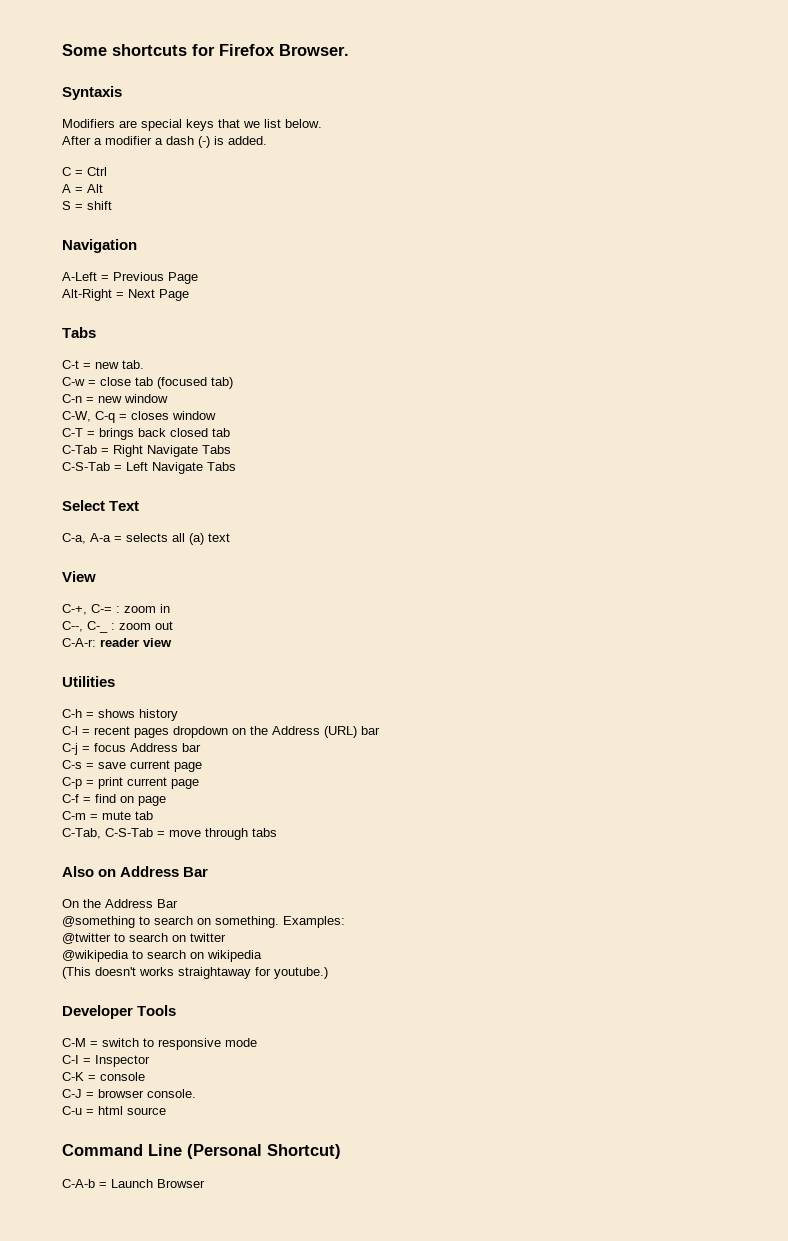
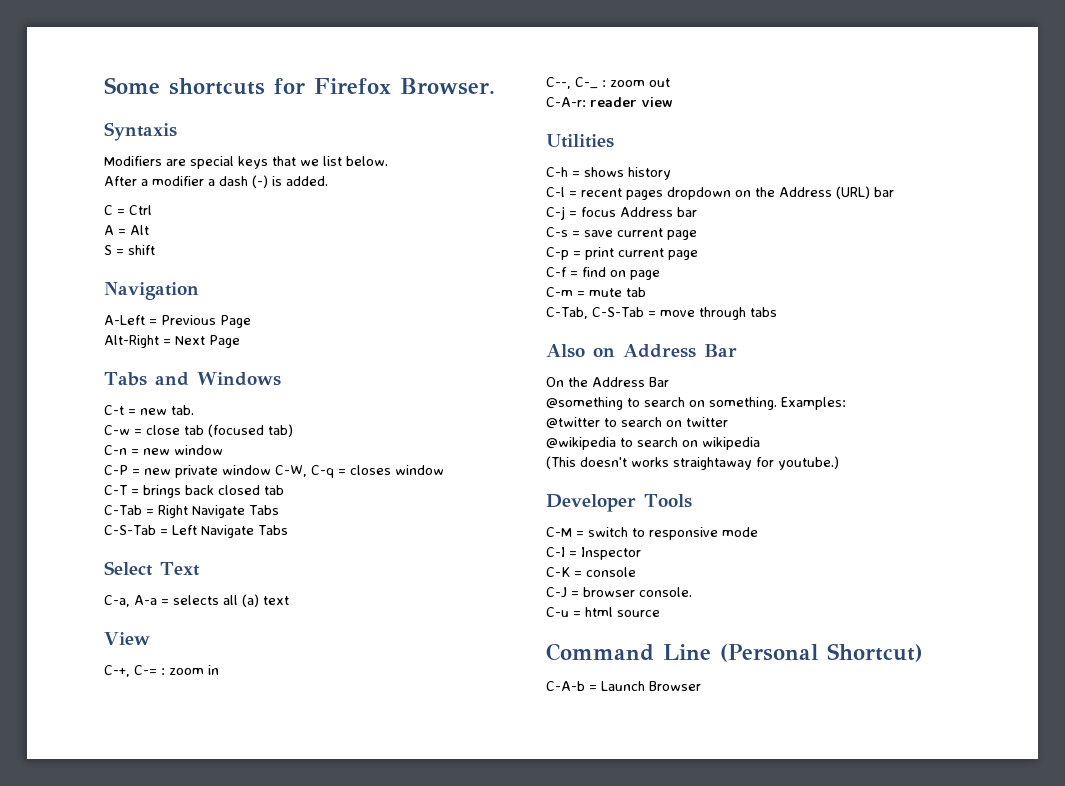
  Alt-Right = Next Page
- Tabs
+ Tabs and Windows
- C-W, C-q = closes window
+ C-P = new private window C-W, C-q = closes window

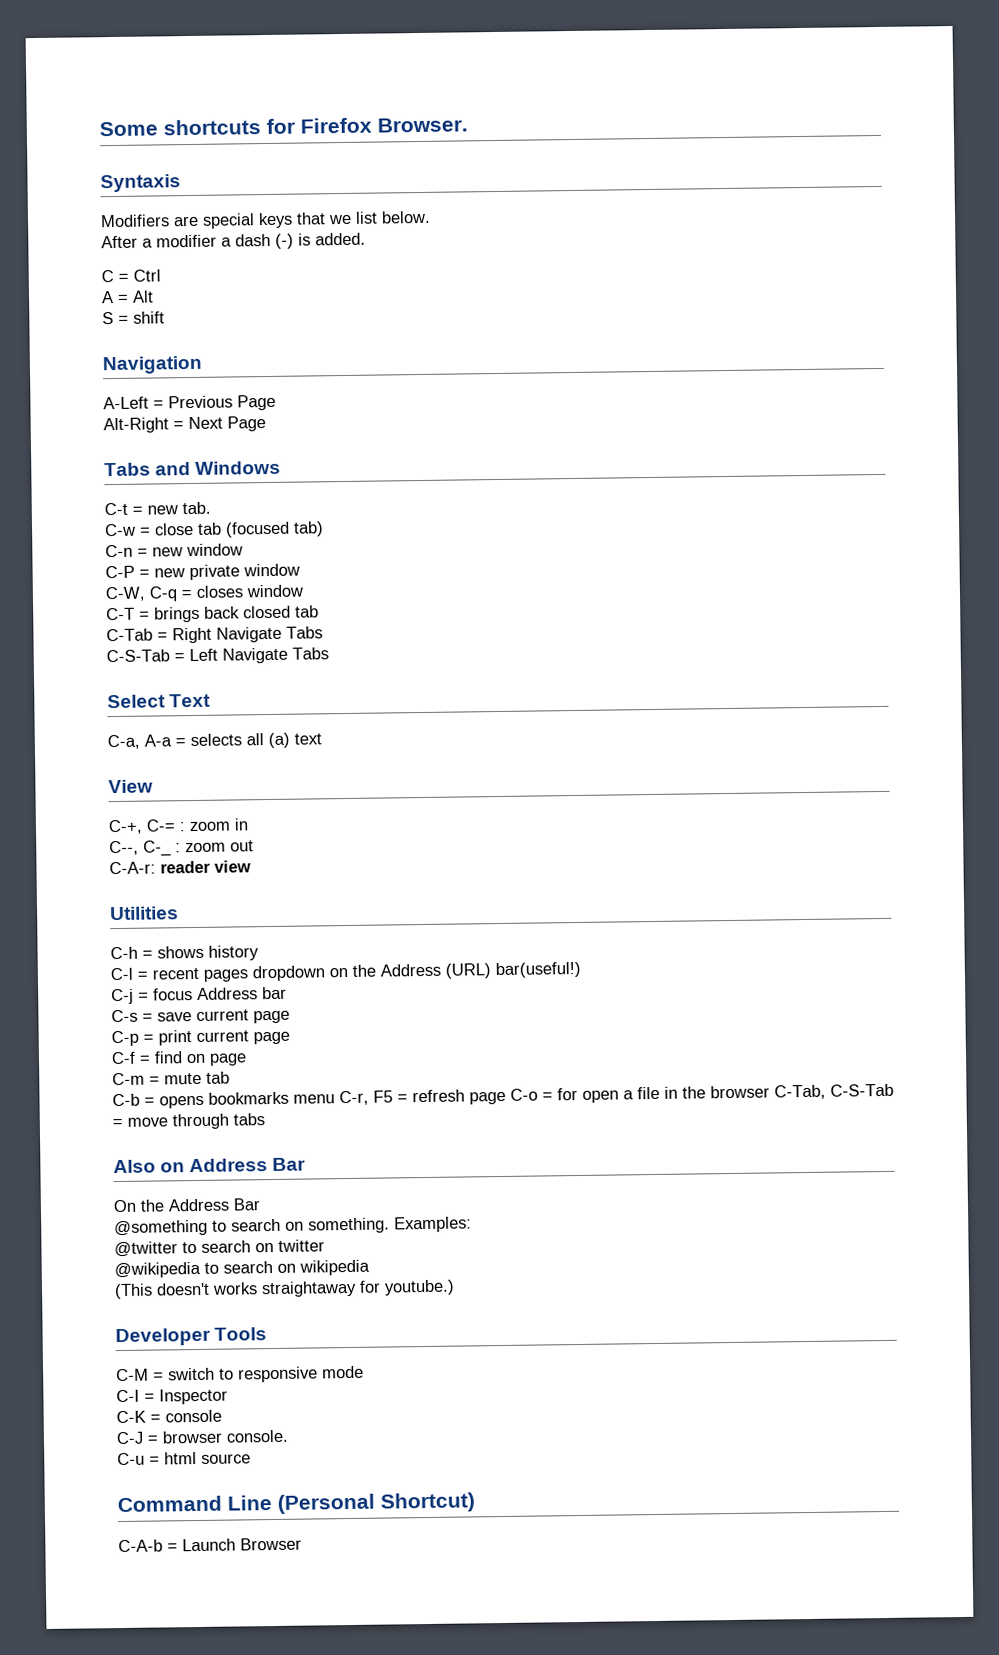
- C-P = new private window C-W, C-q = closes window
+ C-P = new private window
+ C-W, C-q = closes window
- C-l = recent pages dropdown on the Address (URL) bar
+ C-l = recent pages dropdown on the Address (URL) bar(useful!)
- C-Tab, C-S-Tab = move through tabs
+ C-b = opens bookmarks menu C-r, F5 = refresh page C-o = for open a file in the browser C-Tab, C-S-Tab = move through tabs

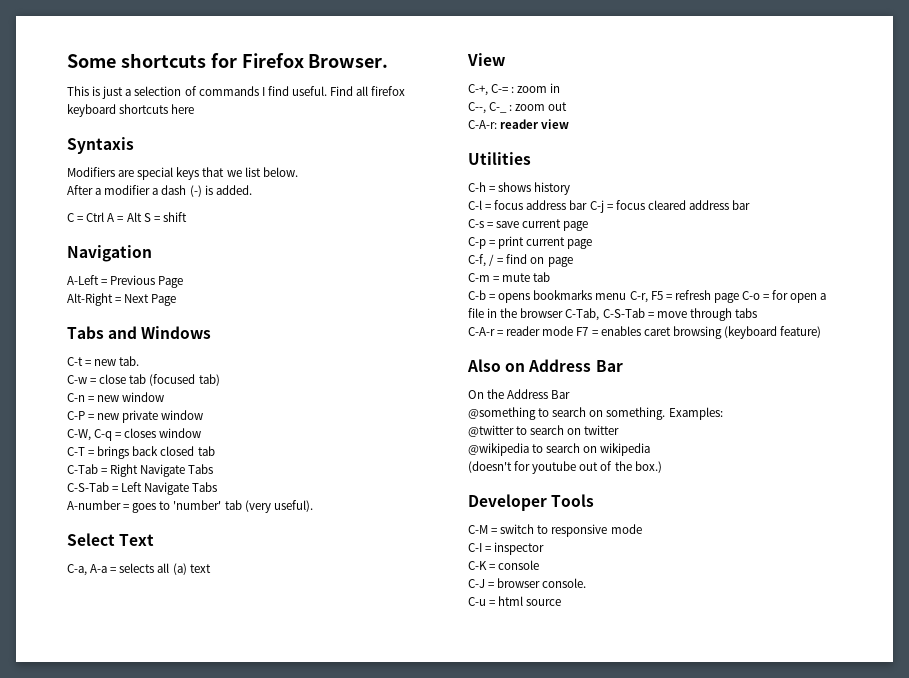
+ This is just a selection of commands I find useful. Find all firefox keyboard shortcuts here
- C = Ctrl
- A = Alt
- S = shift
+ C = Ctrl A = Alt S = shift
+ A-number = goes to 'number' tab (very useful).
- C-l = recent pages dropdown on the Address (URL) bar(useful!)
- C-j = focus Address bar
+ C-l = focus address bar C-j = focus cleared address bar
- C-f = find on page
+ C-f, / = find on page
+ C-A-r = reader mode F7 = enables caret browsing (keyboard feature)
- (This doesn't works straightaway for youtube.)
+ (doesn't for youtube out of the box.)
- C-I = Inspector
+ C-I = inspector
- Command Line (Personal Shortcut)
- C-A-b = Launch Browser

